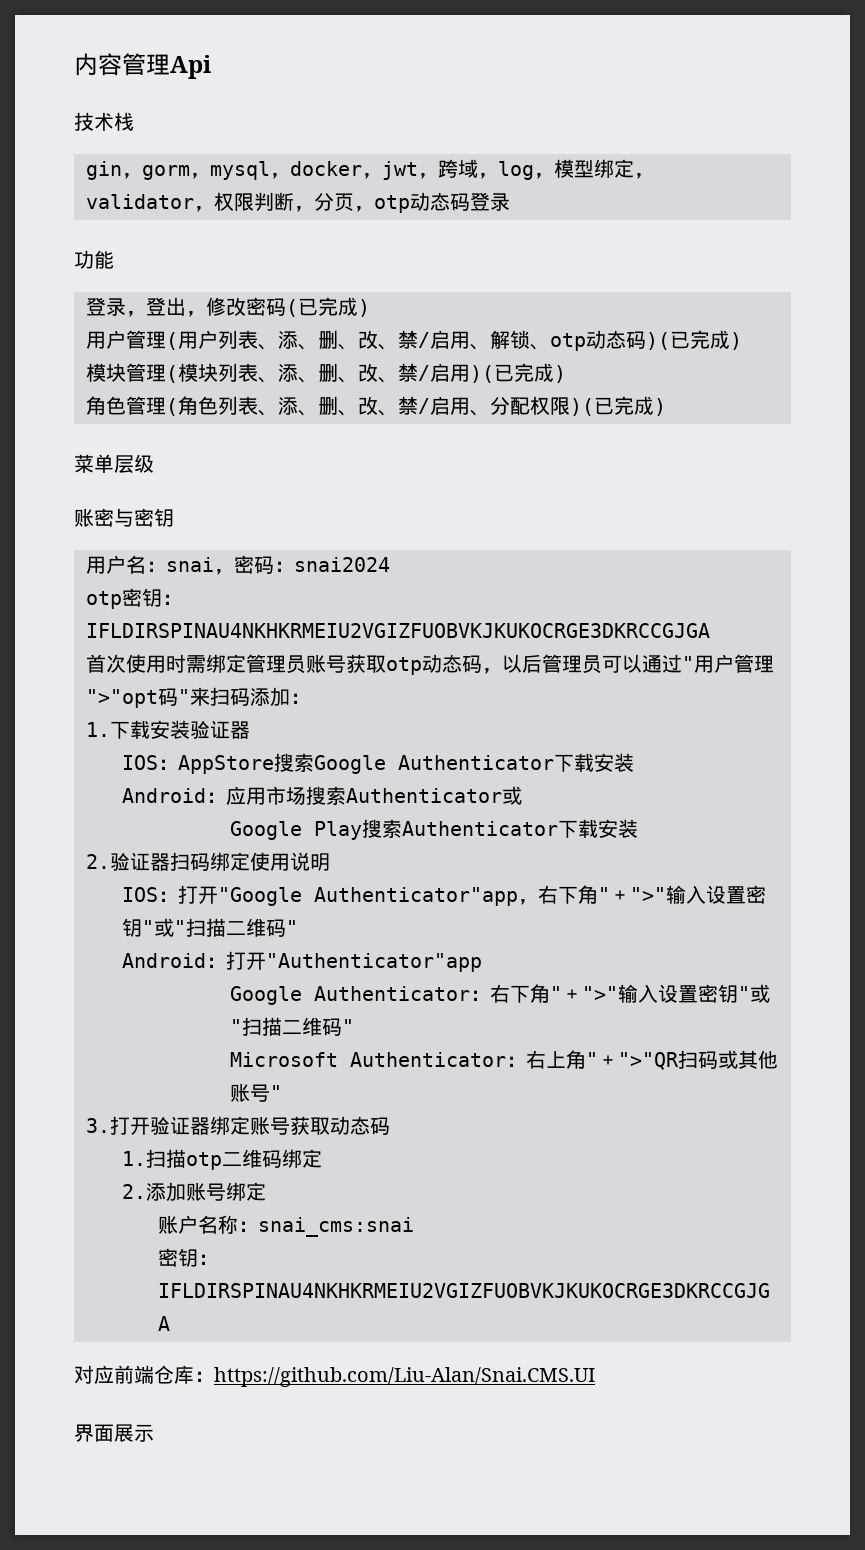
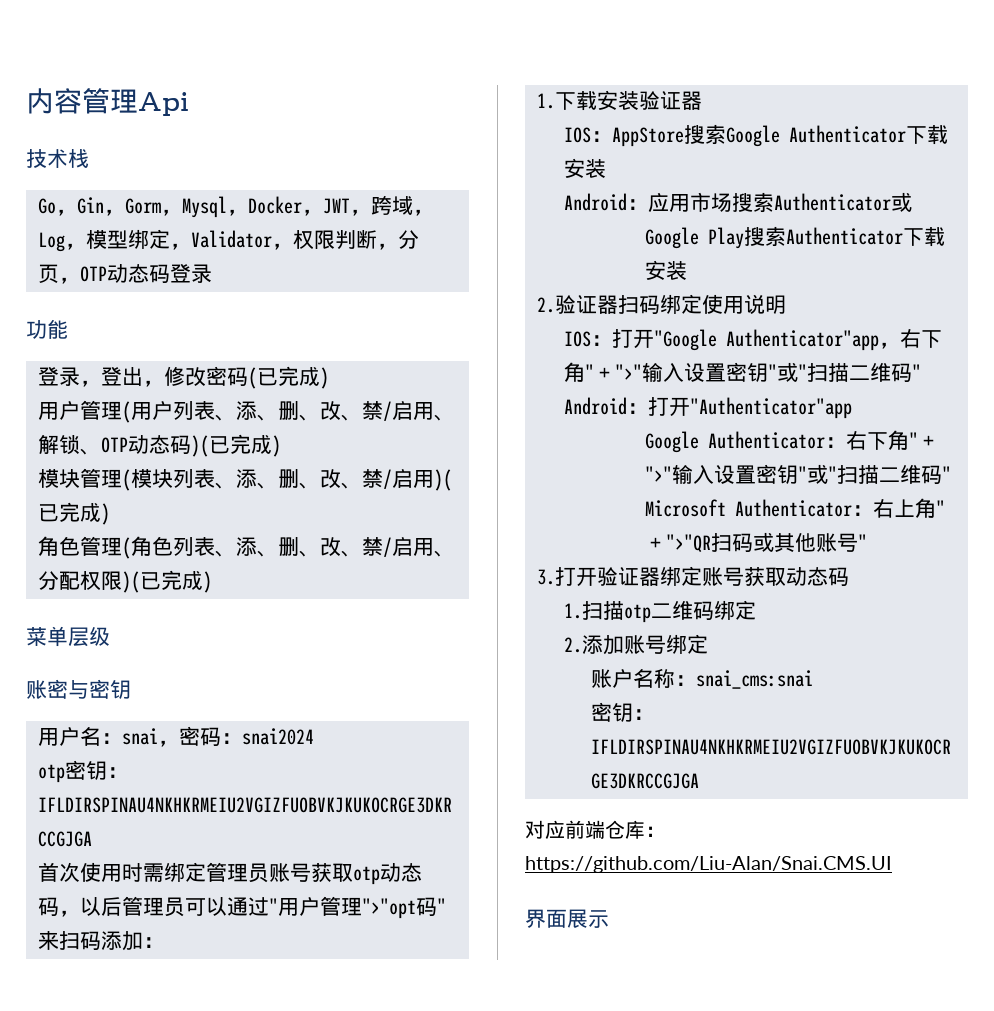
- gin，gorm，mysql，docker，jwt，跨域，log，模型绑定，validator，权限判断，分页，otp动态码登录
+ Go，Gin，Gorm，Mysql，Docker，JWT，跨域，Log，模型绑定，Validator，权限判断，分页，OTP动态码登录
- 用户管理(用户列表、添、删、改、禁/启用、解锁、otp动态码)(已完成)
+ 用户管理(用户列表、添、删、改、禁/启用、解锁、OTP动态码)(已完成)

